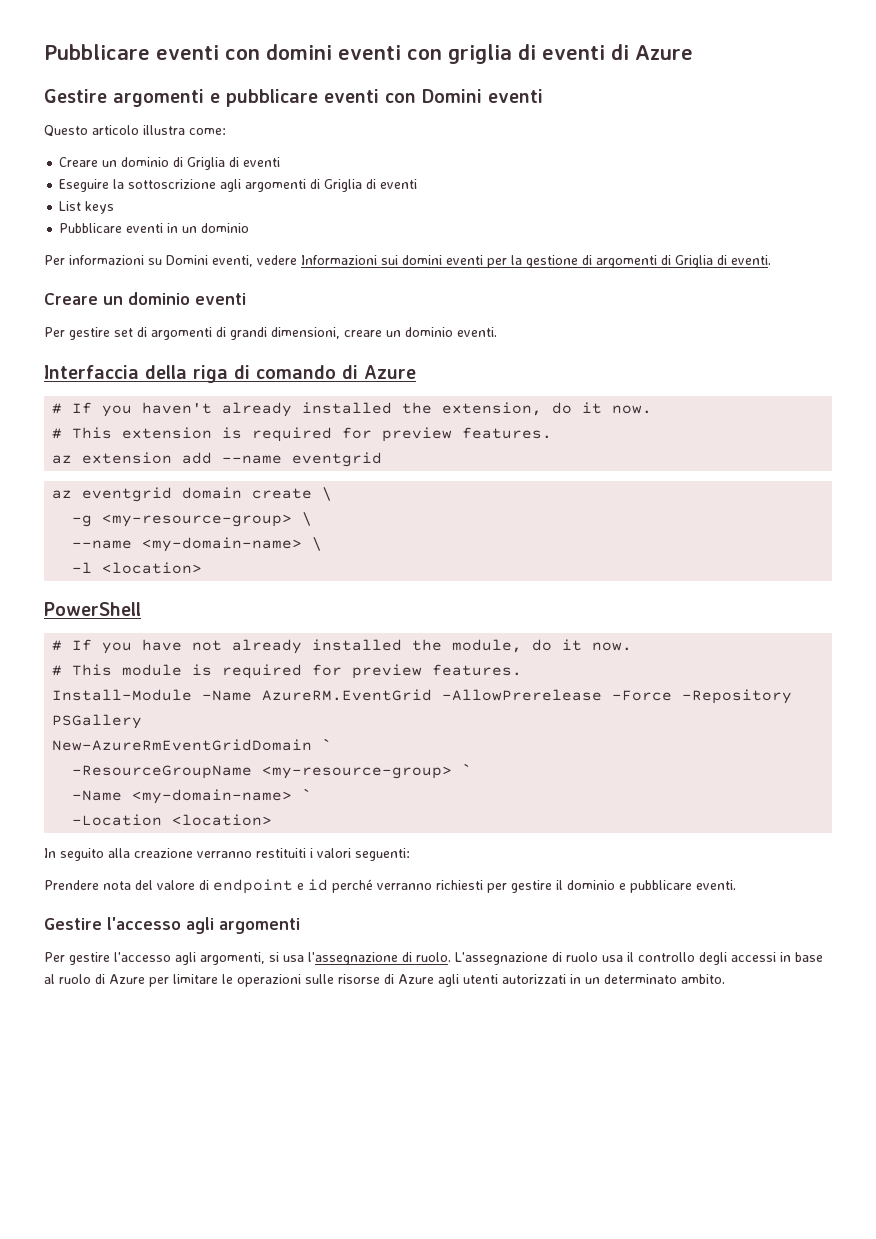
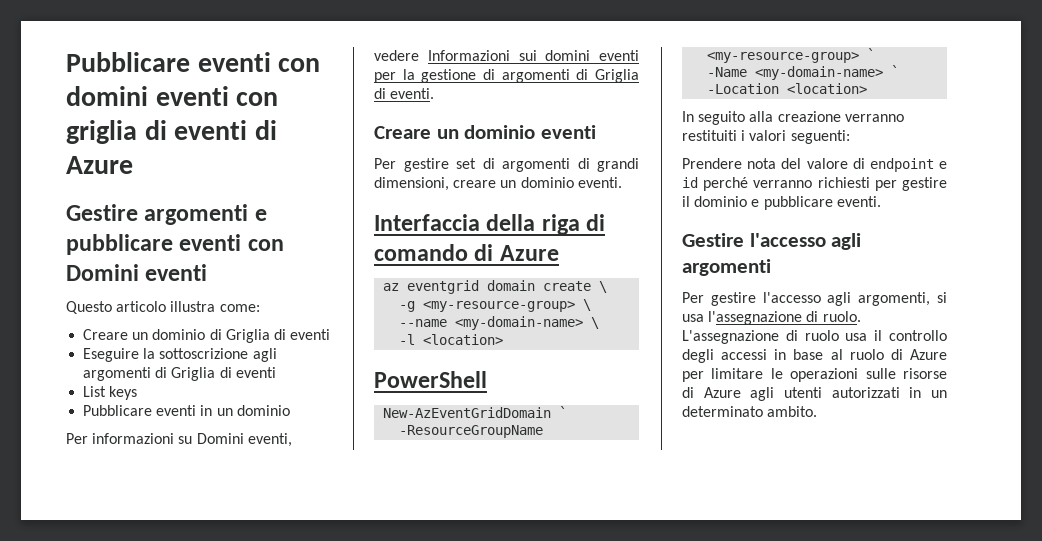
- # If you haven't already installed the extension, do it now.
- # This extension is required for preview features.
- az extension add --name eventgrid
- # If you have not already installed the module, do it now.
- # This module is required for preview features.
- Install-Module -Name AzureRM.EventGrid -AllowPrerelease -Force -Repository PSGallery
- New-AzureRmEventGridDomain `
+ New-AzEventGridDomain `

